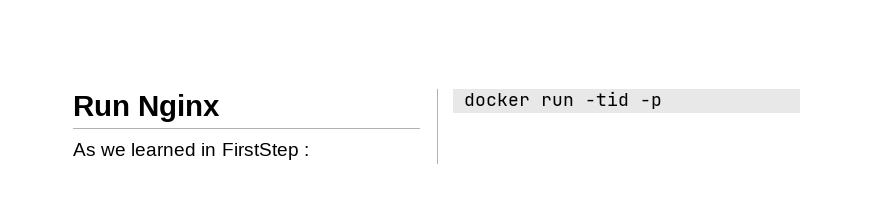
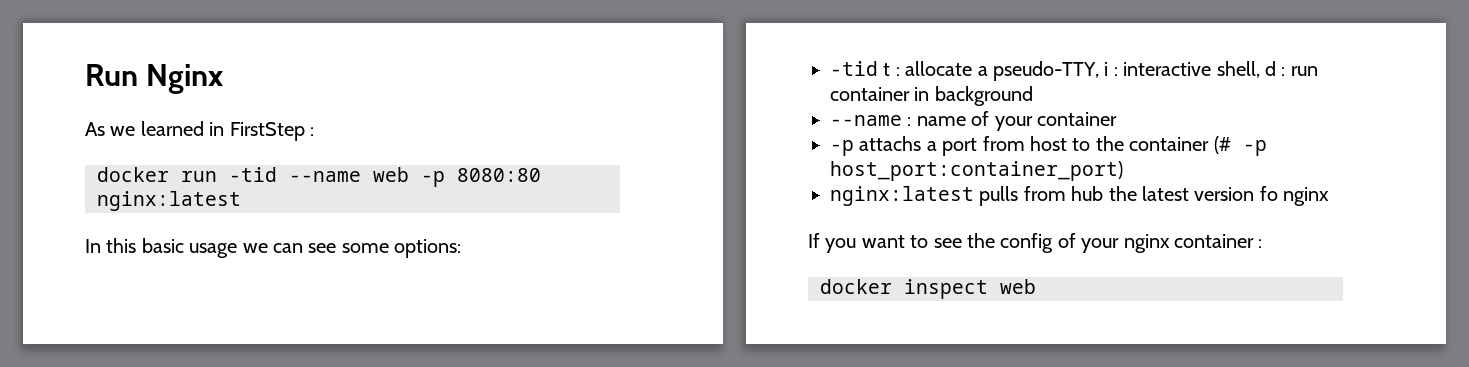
- docker run -tid -p
+ docker run -tid --name web -p 8080:80 nginx:latest
+ In this basic usage we can see some options:
+ -tid t : allocate a pseudo-TTY, i : interactive shell, d : run container in background
+ --name : name of your container
+ -p attachs a port from host to the container (# -p host_port:container_port)
+ nginx:latest pulls from hub the latest version fo nginx
+ If you want to see the config of your nginx container :
+ docker inspect web

